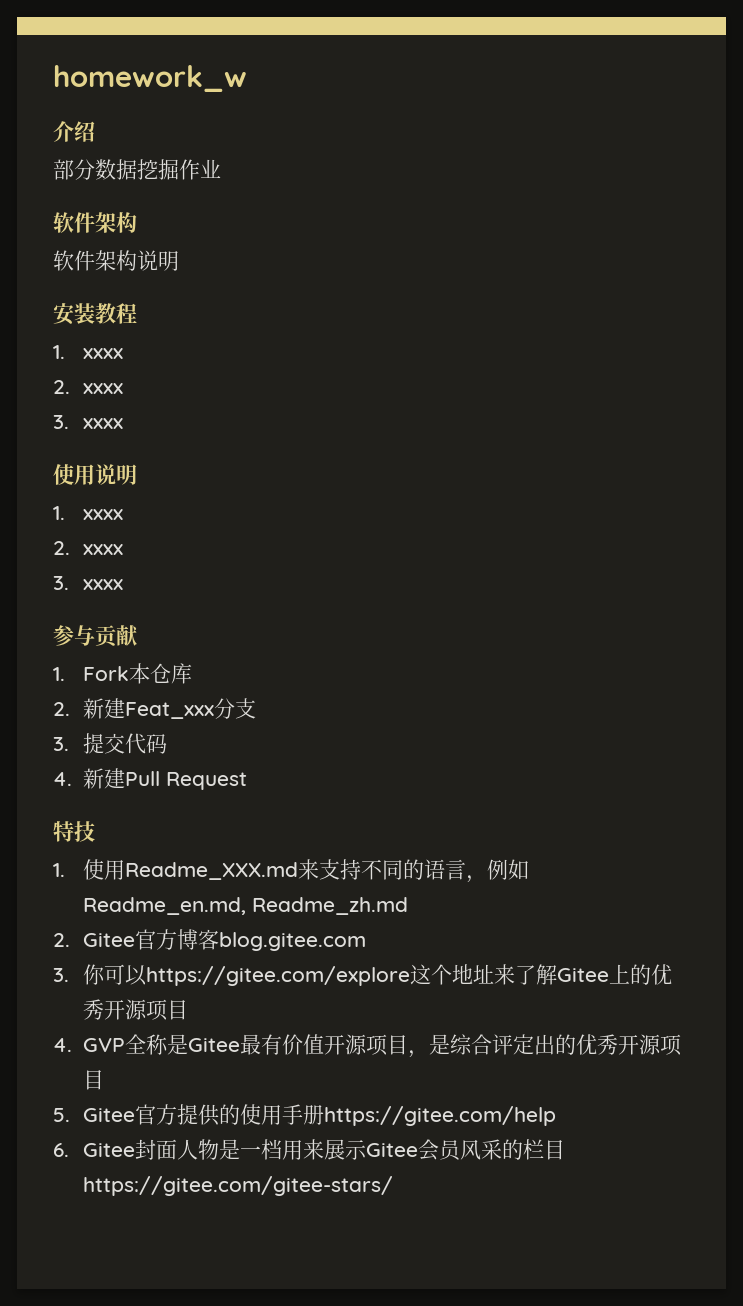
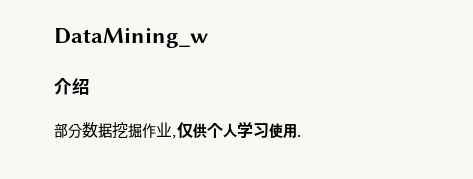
- homework_w
+ DataMining_w
- 部分数据挖掘作业
- 软件架构
- 软件架构说明
- 安装教程
- 1. xxxx
- 2. xxxx
- 3. xxxx
- 使用说明
- 1. xxxx
- 2. xxxx
- 3. xxxx
- 参与贡献
- 1. Fork本仓库
- 2.新建Feat_xxx分支
- 3.提交代码
- 4.新建Pull Request
- 特技
- 1.使用Readme_XXX.md来支持不同的语言，例如Readme_en.md, Readme_zh.md
- 2. Gitee官方博客blog.gitee.com
- 3.你可以https://gitee.com/explore这个地址来了解Gitee上的优秀开源项目
- 4. GVP全称是Gitee最有价值开源项目，是综合评定出的优秀开源项目
- 5. Gitee官方提供的使用手册https://gitee.com/help
- 6. Gitee封面人物是一档用来展示Gitee会员风采的栏目https://gitee.com/gitee-stars/
+ 部分数据挖掘作业,仅供个人学习使用.

